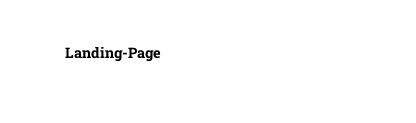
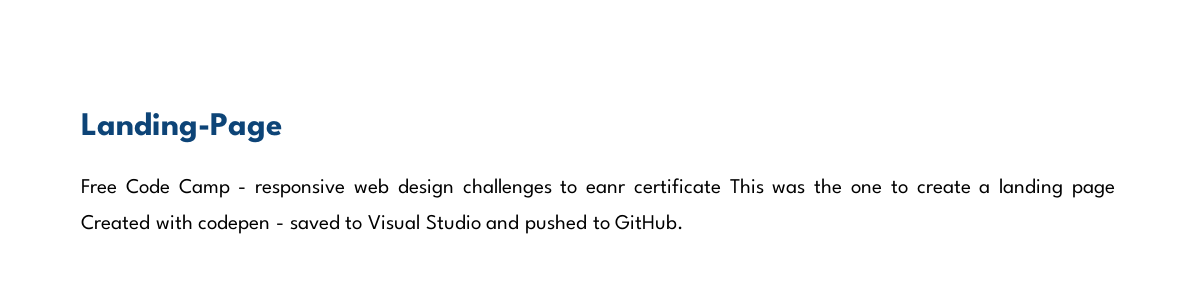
+ Free Code Camp - responsive web design challenges to eanr certificate This was the one to create a landing page Created with codepen - saved to Visual Studio and pushed to GitHub.

